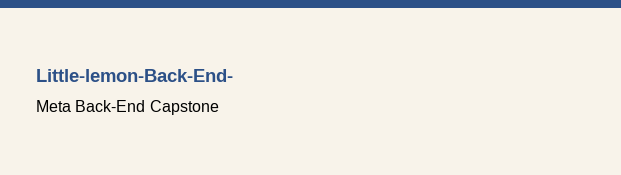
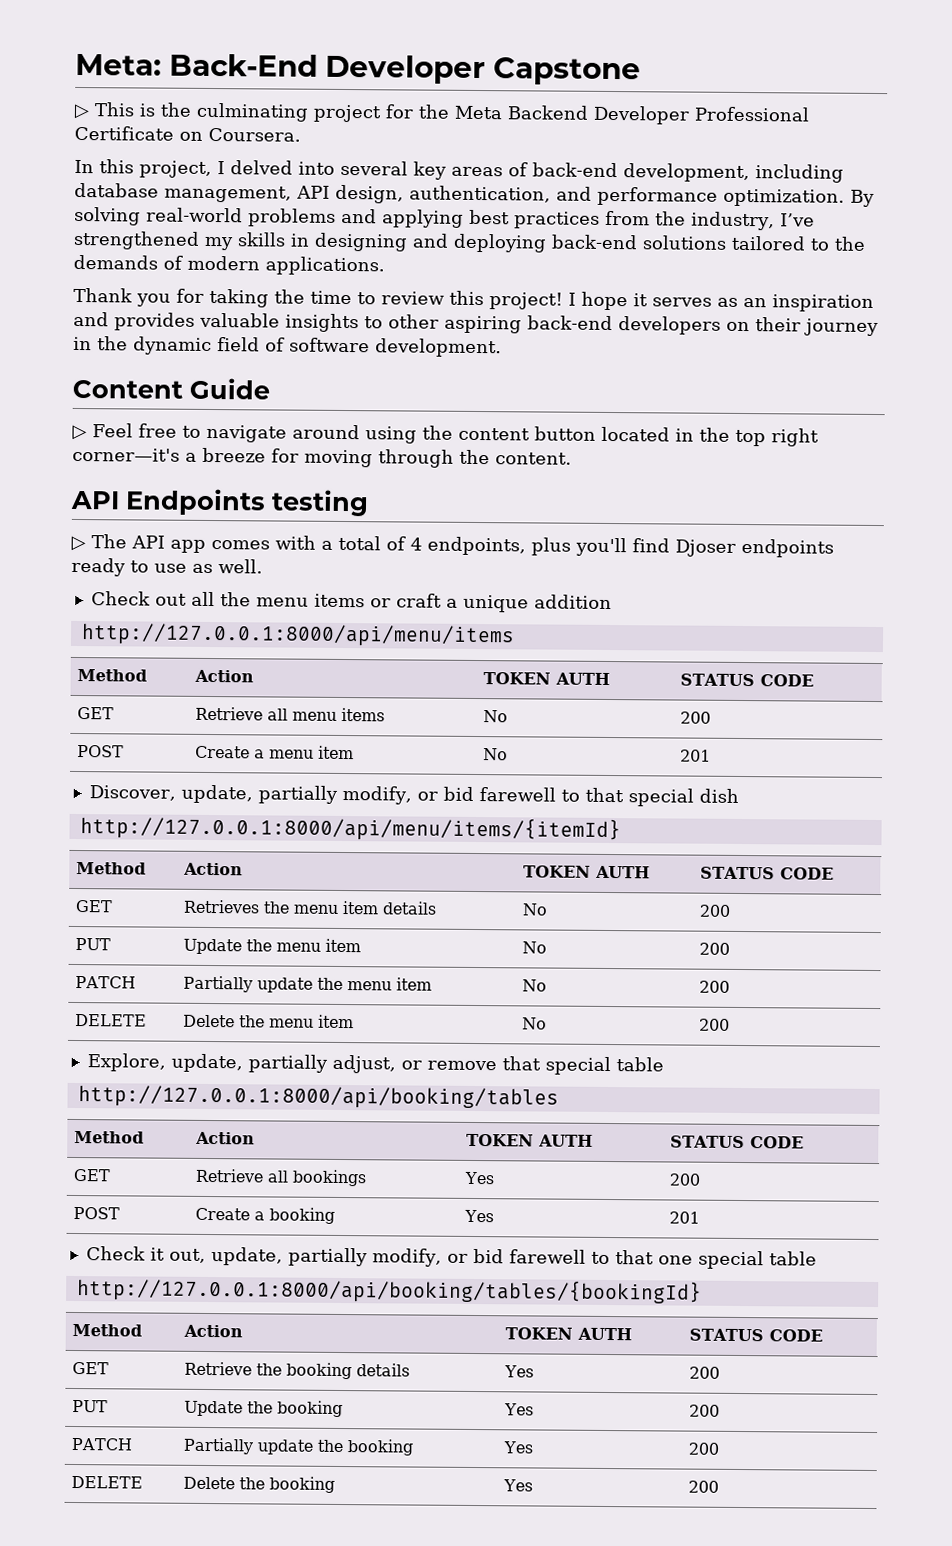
- Little-lemon-Back-End-
- Meta Back-End Capstone
+ Meta: Back-End Developer Capstone
+ ▷ This is the culminating project for the Meta Backend Developer Professional Certificate on Coursera.
+ In this project, I delved into several key areas of back-end development, including database management, API design, authentication, and performance optimization. By solving real-world problems and applying best practices from the industry, I’ve strengthened my skills in designing and deploying back-end solutions tailored to the demands of modern applications.
+ Thank you for taking the time to review this project! I hope it serves as an inspiration and provides valuable insights to other aspiring back-end developers on their journey in the dynamic field of software development.
+ Content Guide
+ ▷ Feel free to navigate around using the content button located in the top right corner—it's a breeze for moving through the content.
+ API Endpoints testing
+ ▷ The API app comes with a total of 4 endpoints, plus you'll find Djoser endpoints ready to use as well.
+ Check out all the menu items or craft a unique addition
+ http://127.0.0.1:8000/api/menu/items
+ Method | Action | TOKEN AUTH | STATUS CODE
+ GET | Retrieve all menu items | No | 200
+ POST | Create a menu item | No | 201
+ Discover, update, partially modify, or bid farewell to that special dish
+ http://127.0.0.1:8000/api/menu/items/{itemId}
+ Method | Action | TOKEN AUTH | STATUS CODE
+ GET | Retrieves the menu item details | No | 200
+ PUT | Update the menu item | No | 200
+ PATCH | Partially update the menu item | No | 200
+ DELETE | Delete the menu item | No | 200
+ Explore, update, partially adjust, or remove that special table
+ http://127.0.0.1:8000/api/booking/tables
+ Method | Action | TOKEN AUTH | STATUS CODE
+ GET | Retrieve all bookings | Yes | 200
+ POST | Create a booking | Yes | 201
+ Check it out, update, partially modify, or bid farewell to that one special table
+ http://127.0.0.1:8000/api/booking/tables/{bookingId}
+ Method | Action | TOKEN AUTH | STATUS CODE
+ GET | Retrieve the booking details | Yes | 200
+ PUT | Update the booking | Yes | 200
+ PATCH | Partially update the booking | Yes | 200
+ DELETE | Delete the booking | Yes | 200

